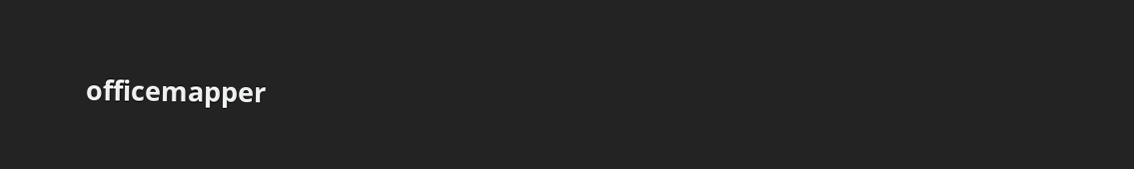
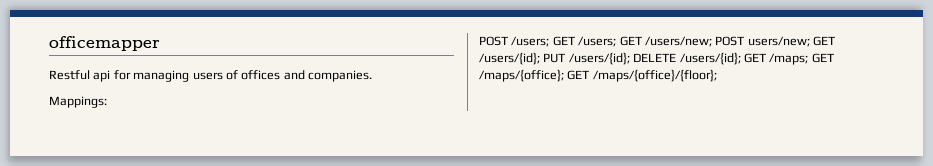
+ Restful api for managing users of offices and companies.
+ Mappings:
+ POST /users; GET /users; GET /users/new; POST users/new; GET /users/{id}; PUT /users/{id}; DELETE /users/{id}; GET /maps; GET /maps/{office}; GET /maps/{office}/{floor};

